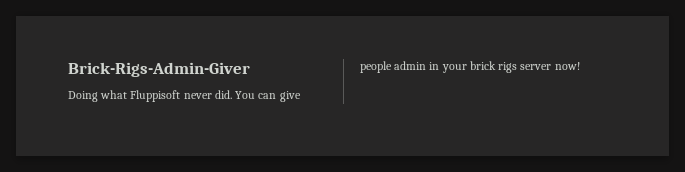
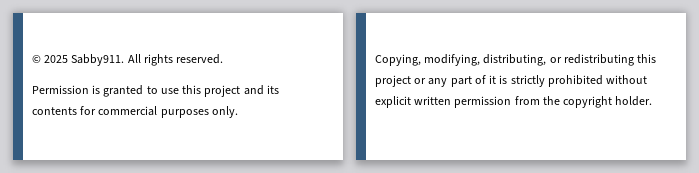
- Brick-Rigs-Admin-Giver
- Doing what Fluppisoft never did. You can give people admin in your brick rigs server now!
+ © 2025 Sabby911. All rights reserved.
+ Permission is granted to use this project and its contents for commercial purposes only.
+ Copying, modifying, distributing, or redistributing this project or any part of it is strictly prohibited without explicit written permission from the copyright holder.

